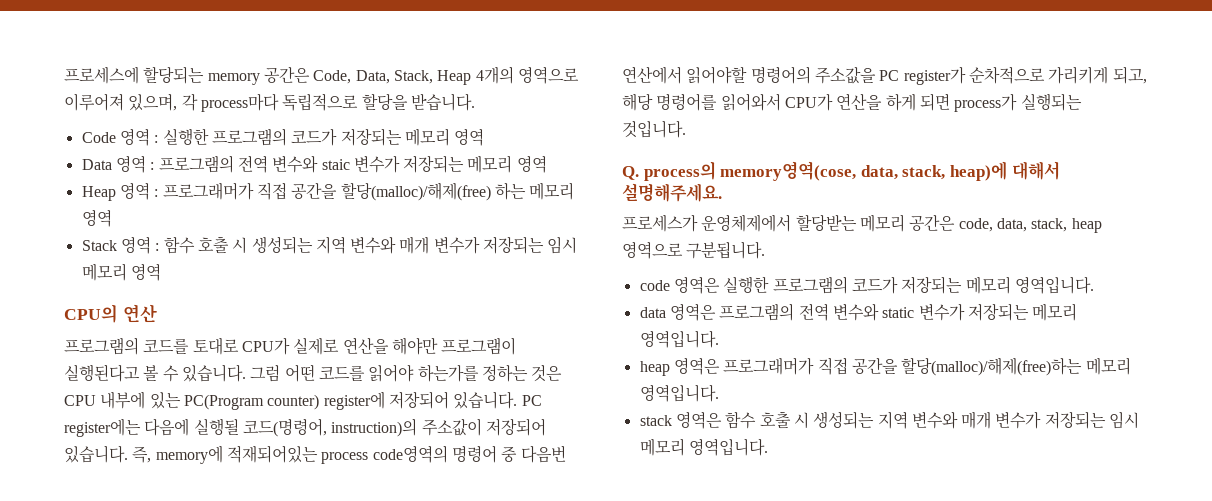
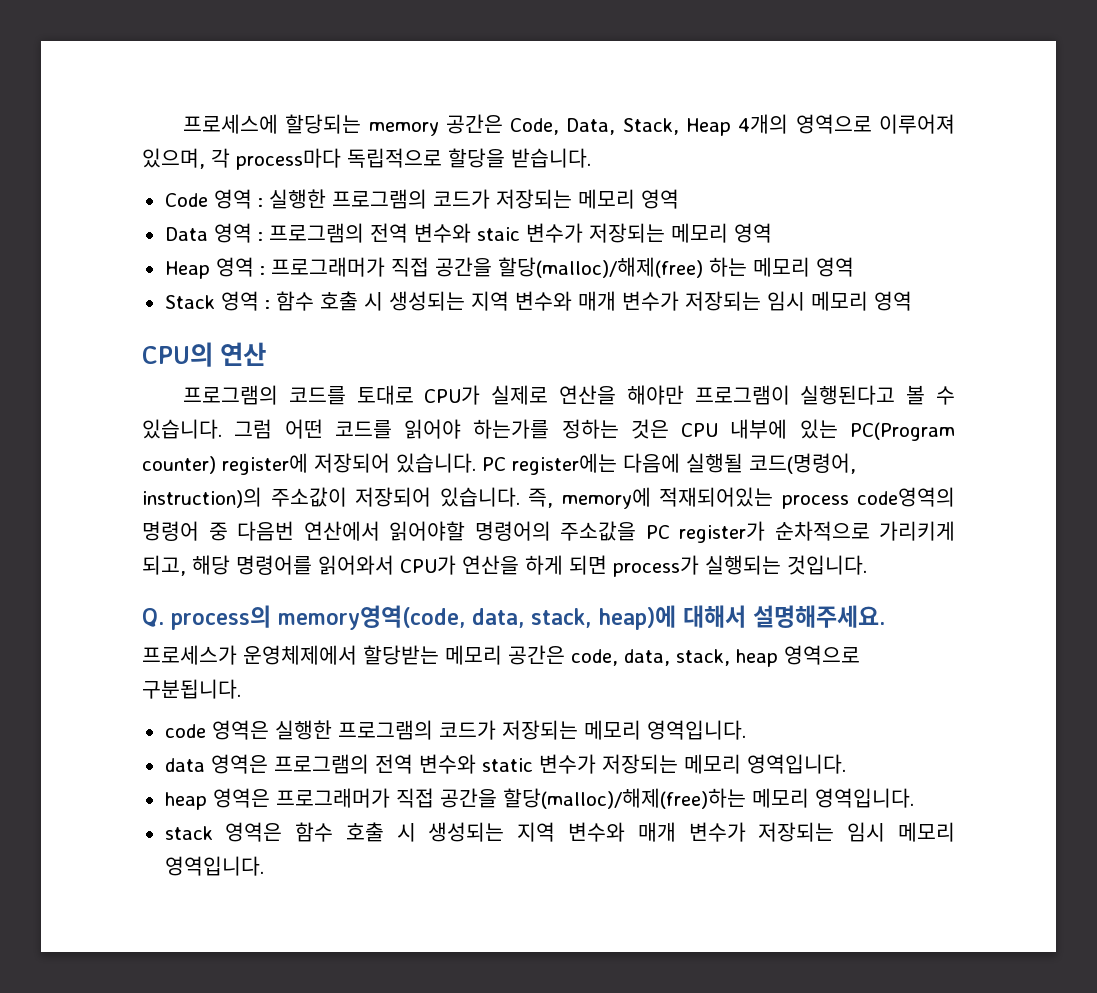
- Q. process의 memory영역(cose, data, stack, heap)에 대해서 설명해주세요.
+ Q. process의 memory영역(code, data, stack, heap)에 대해서 설명해주세요.

